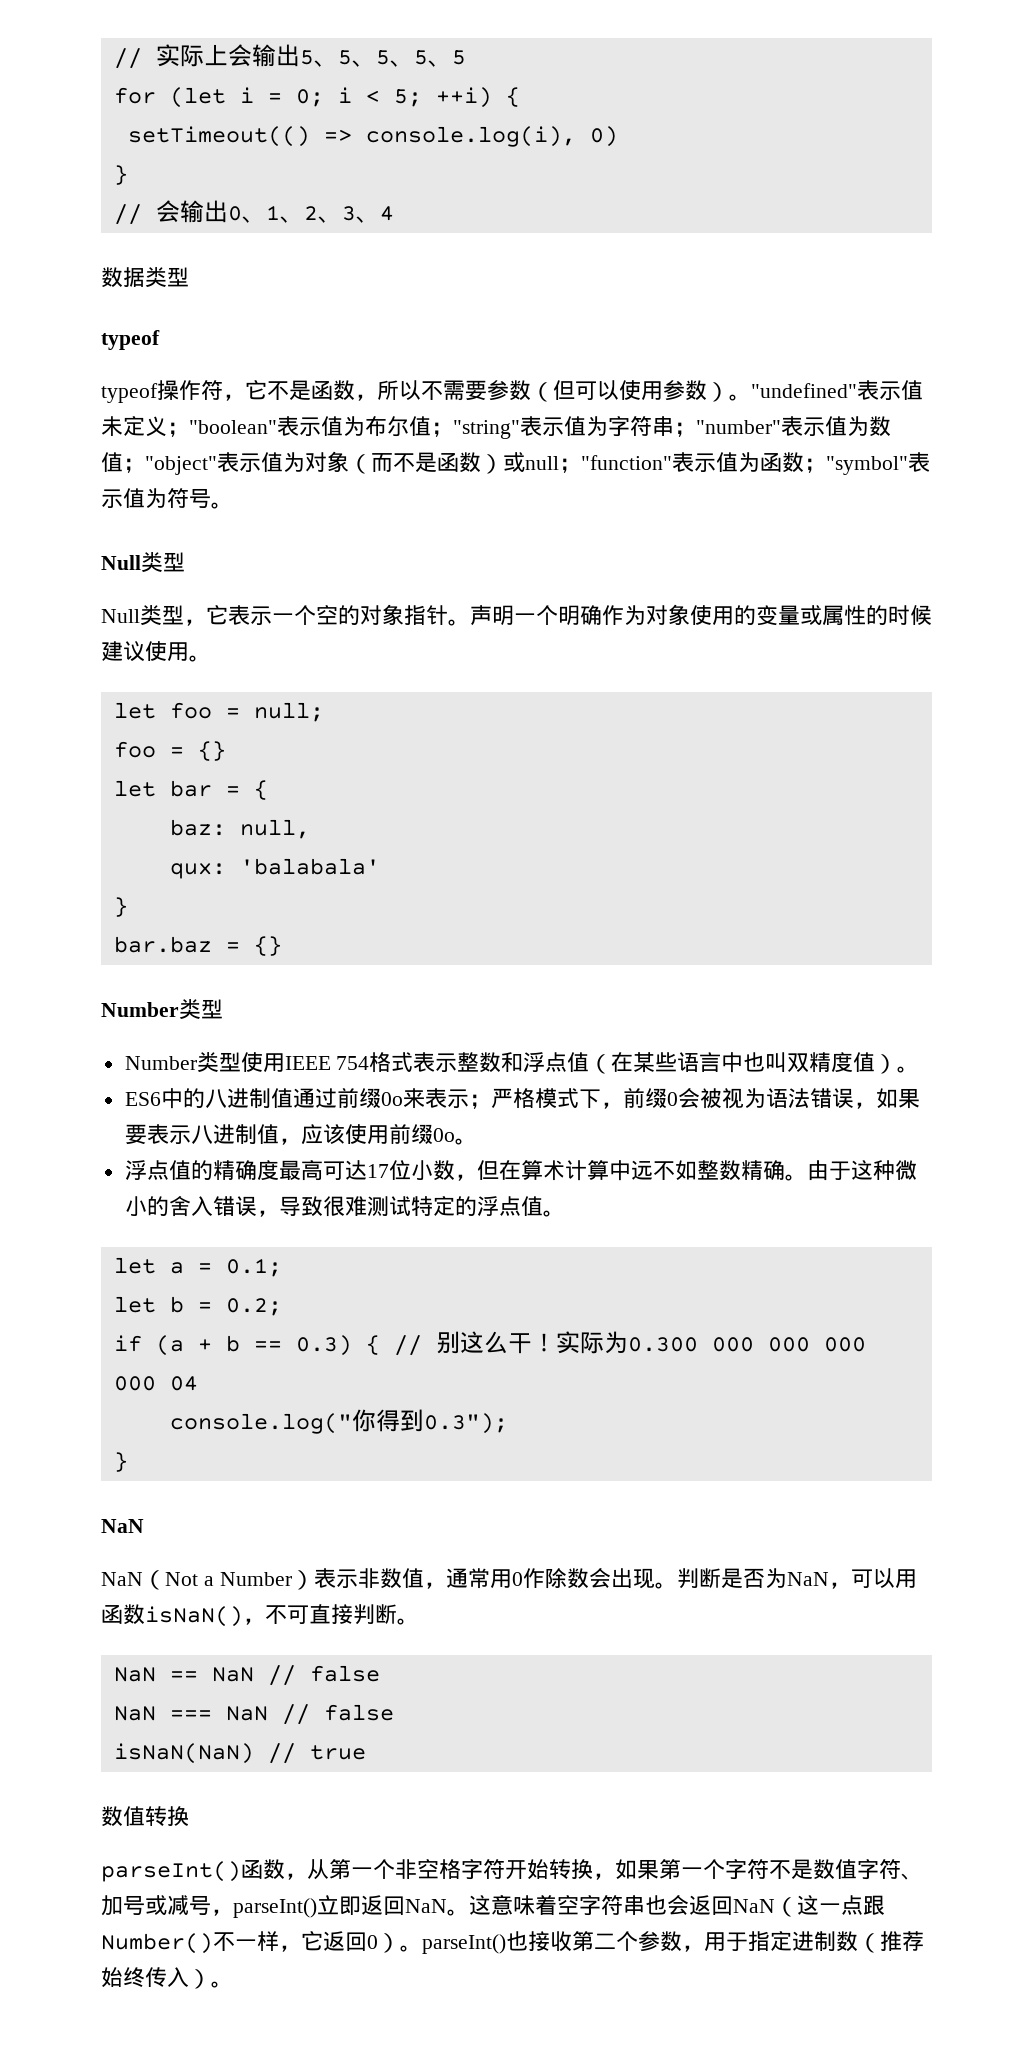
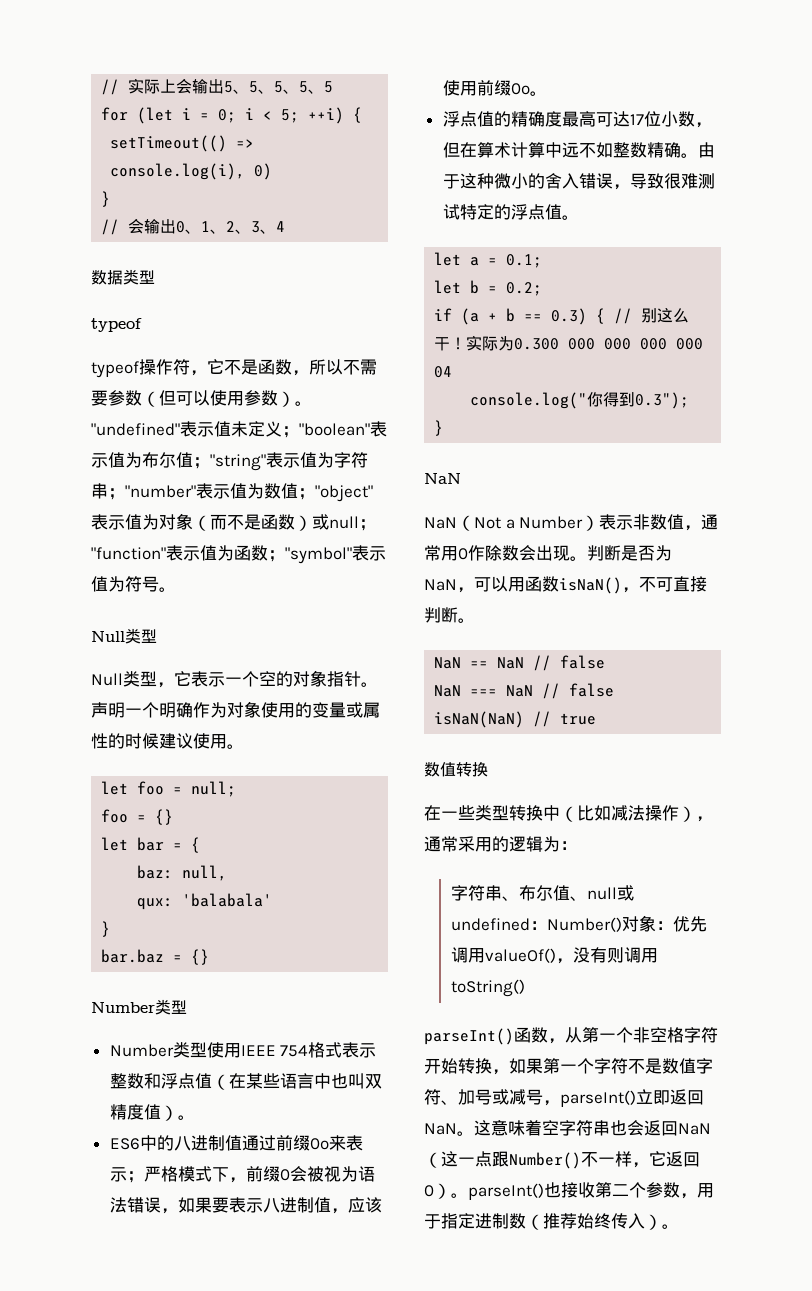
+ 在一些类型转换中（比如减法操作），通常采用的逻辑为：
+ 字符串、布尔值、null或undefined：Number()对象：优先调用valueOf()，没有则调用toString()

